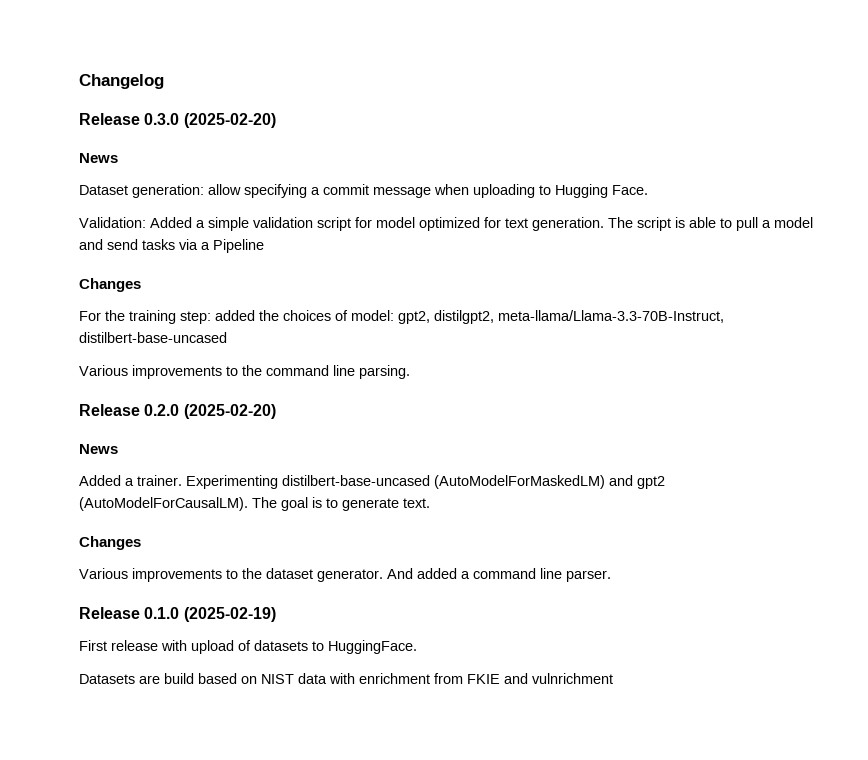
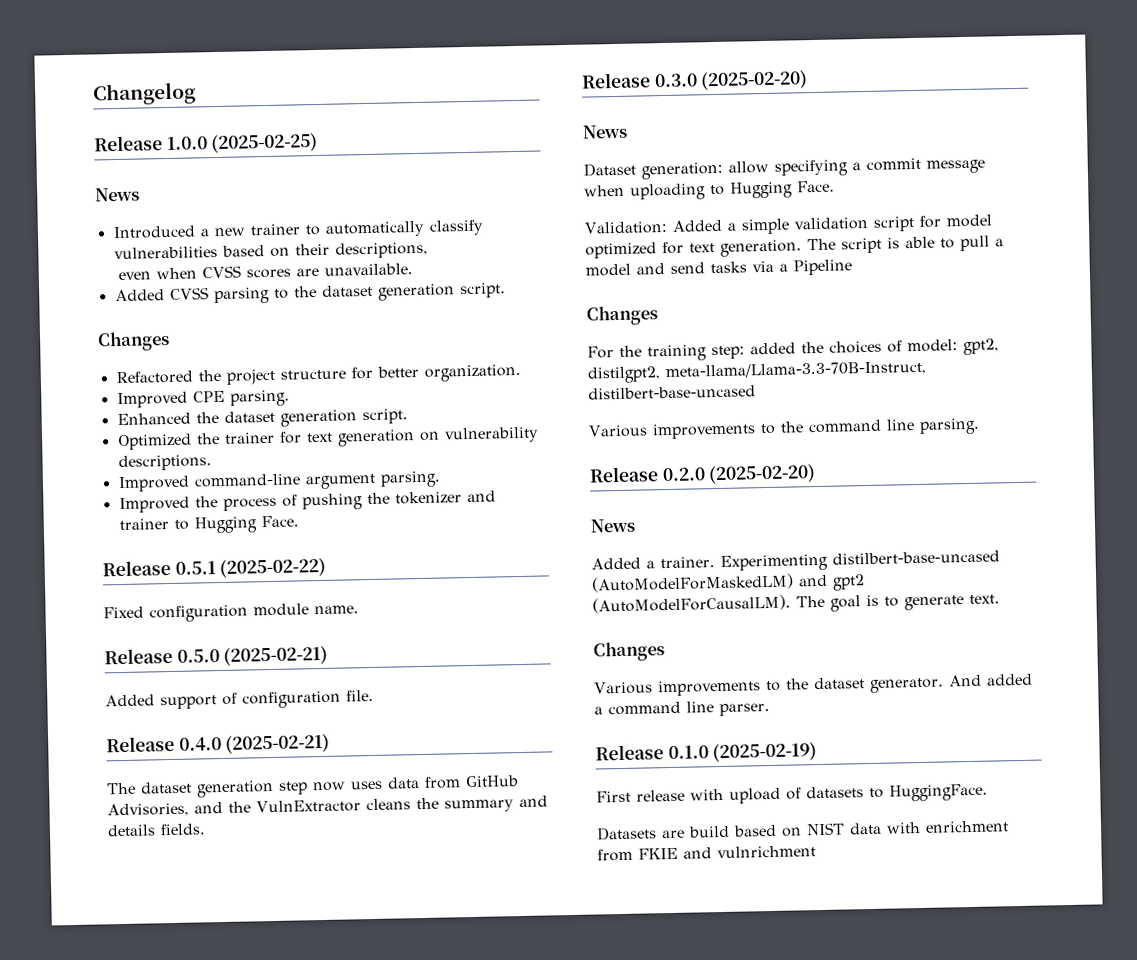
+ Release 1.0.0 (2025-02-25)
+ News
+ Introduced a new trainer to automatically classify vulnerabilities based on their descriptions,
+ even when CVSS scores are unavailable.
+ Added CVSS parsing to the dataset generation script.
+ Changes
+ Refactored the project structure for better organization.
+ Improved CPE parsing.
+ Enhanced the dataset generation script.
+ Optimized the trainer for text generation on vulnerability descriptions.
+ Improved command-line argument parsing.
+ Improved the process of pushing the tokenizer and trainer to Hugging Face.
+ Release 0.5.1 (2025-02-22)
+ Fixed configuration module name.
+ Release 0.5.0 (2025-02-21)
+ Added support of configuration file.
+ Release 0.4.0 (2025-02-21)
+ The dataset generation step now uses data from GitHub Advisories, and the VulnExtractor cleans the summary and details fields.

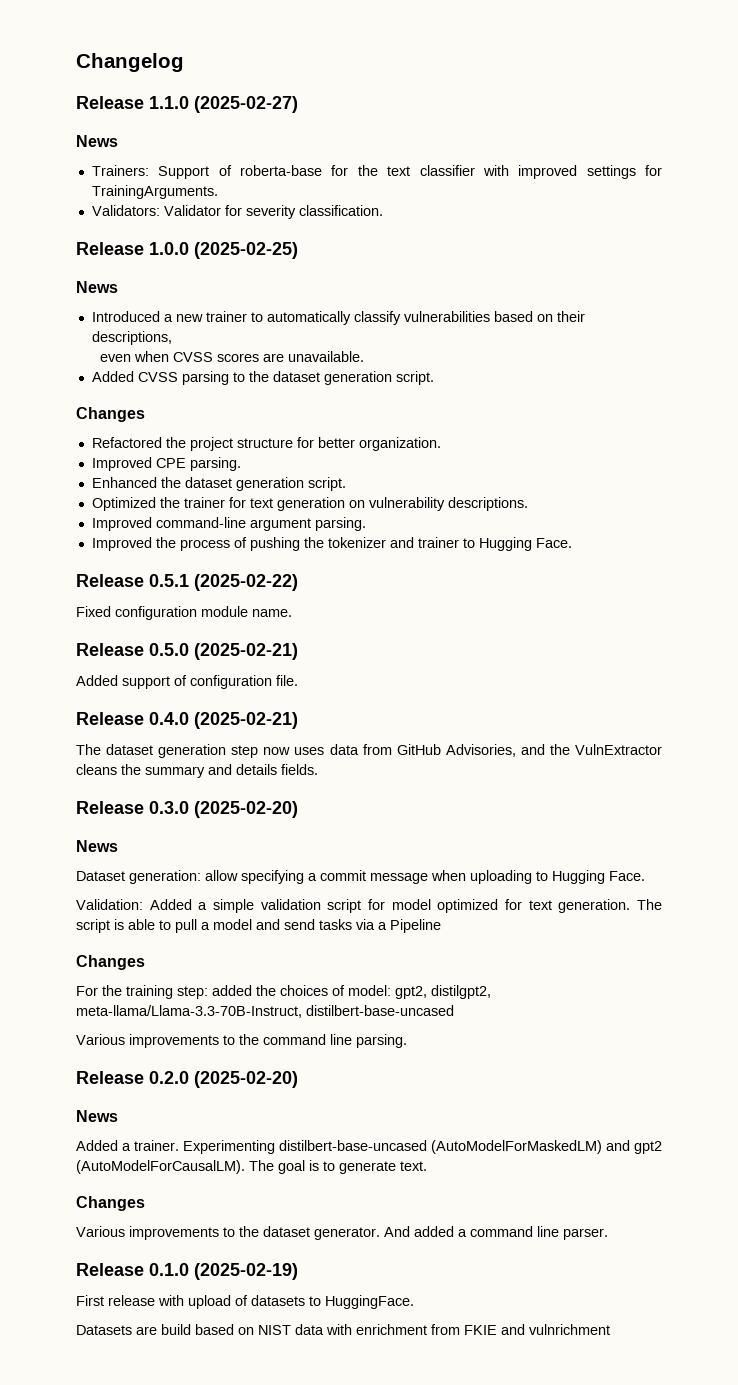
+ Release 1.1.0 (2025-02-27)
+ News
+ Trainers: Support of roberta-base for the text classifier with improved settings for TrainingArguments.
+ Validators: Validator for severity classification.

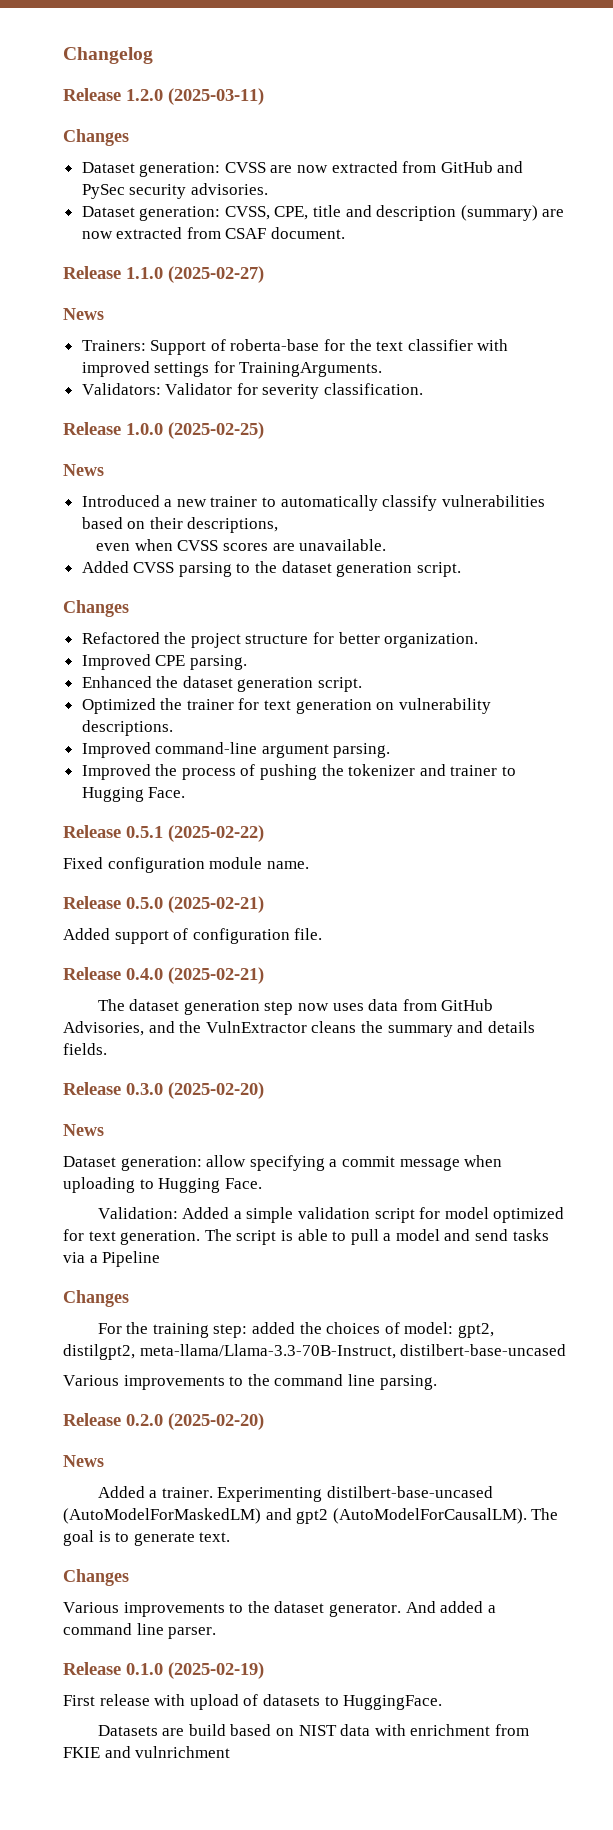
+ Release 1.2.0 (2025-03-11)
+ Changes
+ Dataset generation: CVSS are now extracted from GitHub and PySec security advisories.
+ Dataset generation: CVSS, CPE, title and description (summary) are now extracted from CSAF document.

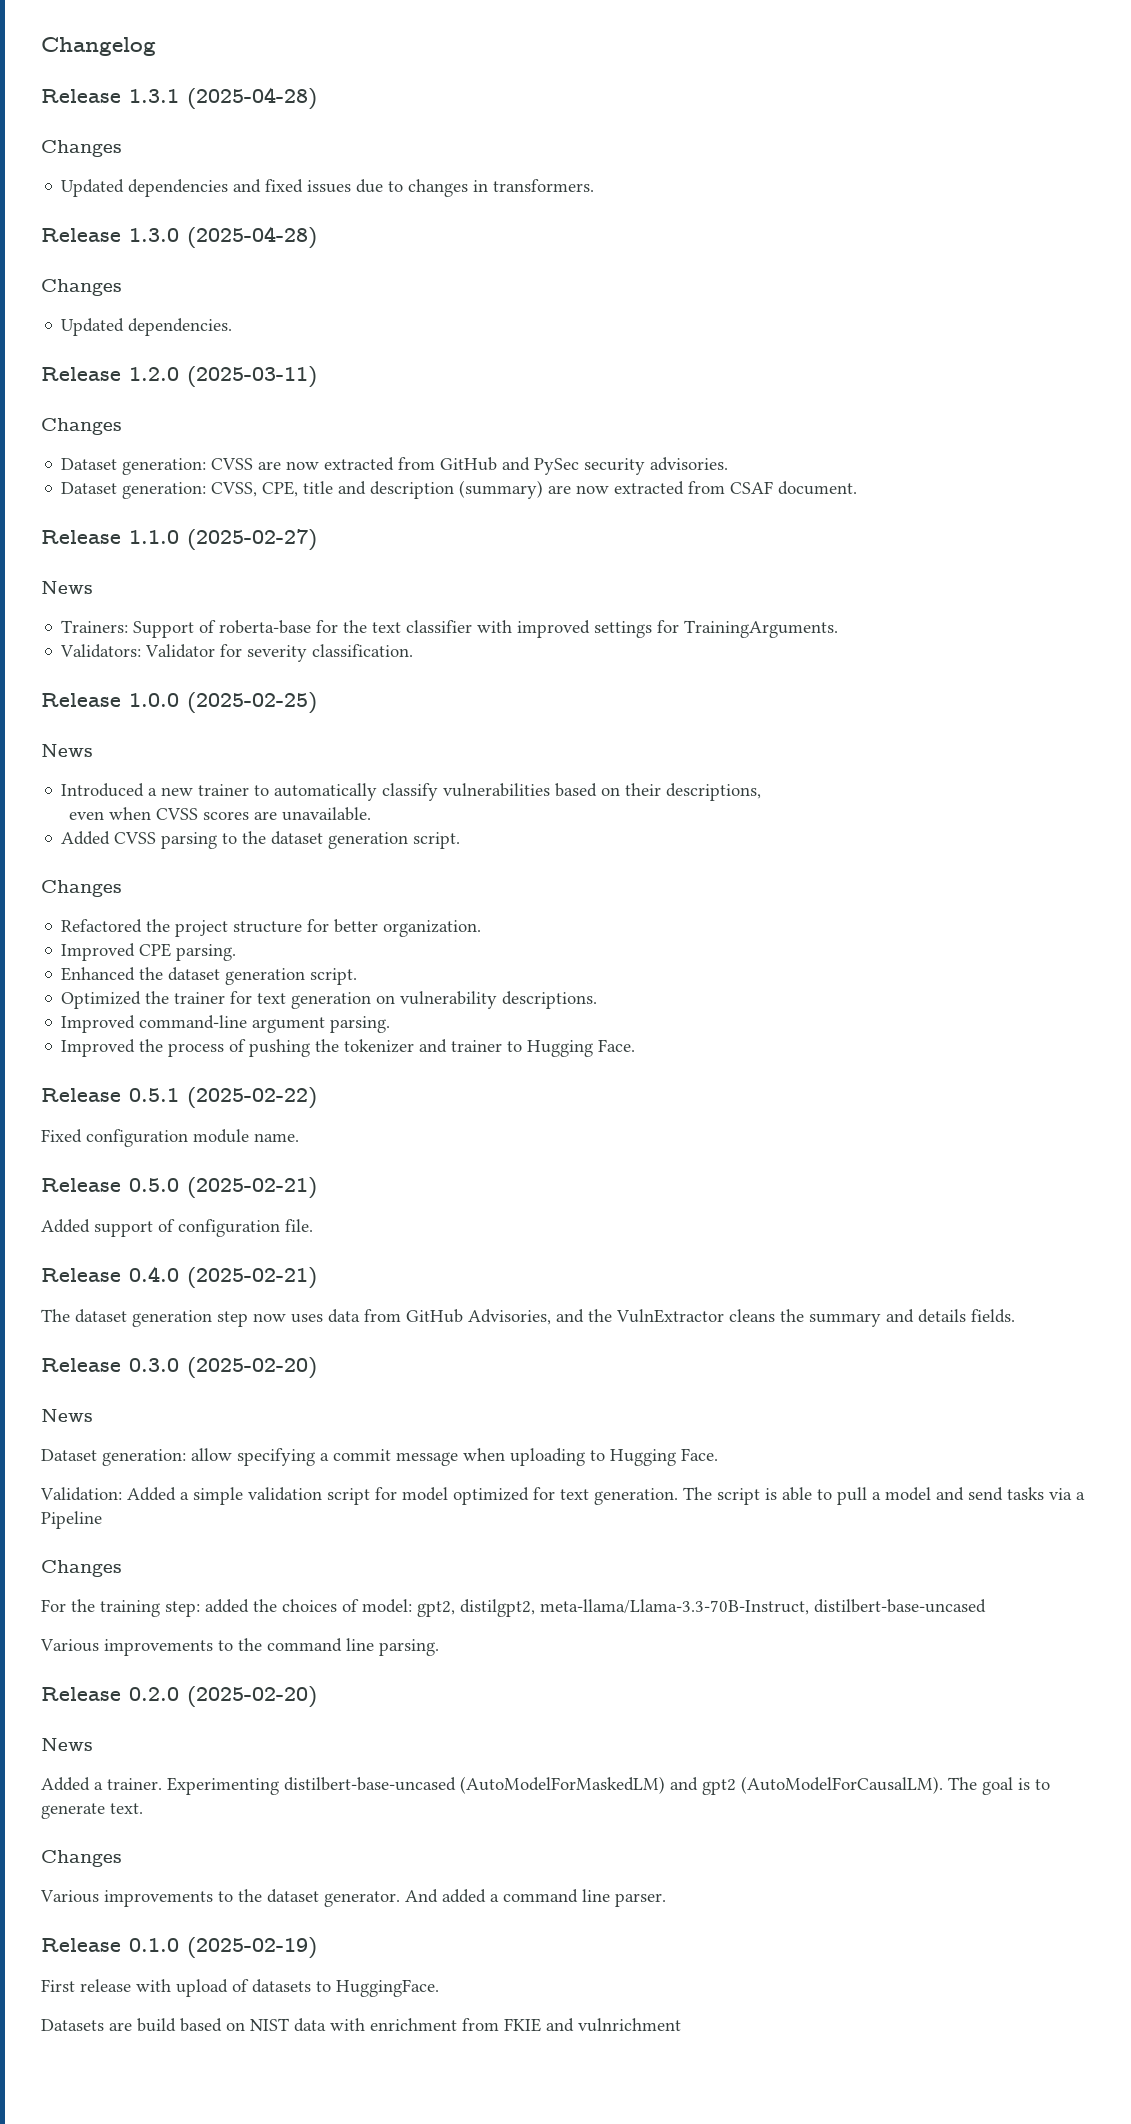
+ Release 1.3.1 (2025-04-28)
+ Changes
+ Updated dependencies and fixed issues due to changes in transformers.
+ Release 1.3.0 (2025-04-28)
+ Changes
+ Updated dependencies.

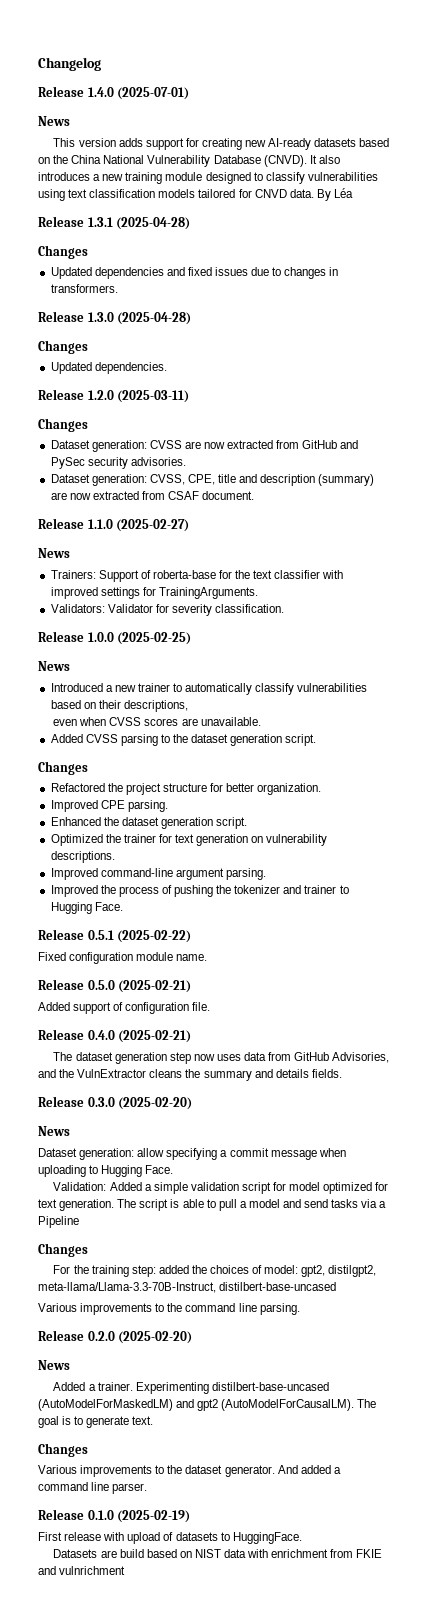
+ Release 1.4.0 (2025-07-01)
+ News
+ This version adds support for creating new AI-ready datasets based on the China National Vulnerability Database (CNVD). It also introduces a new training module designed to classify vulnerabilities using text classification models tailored for CNVD data. By Léa

